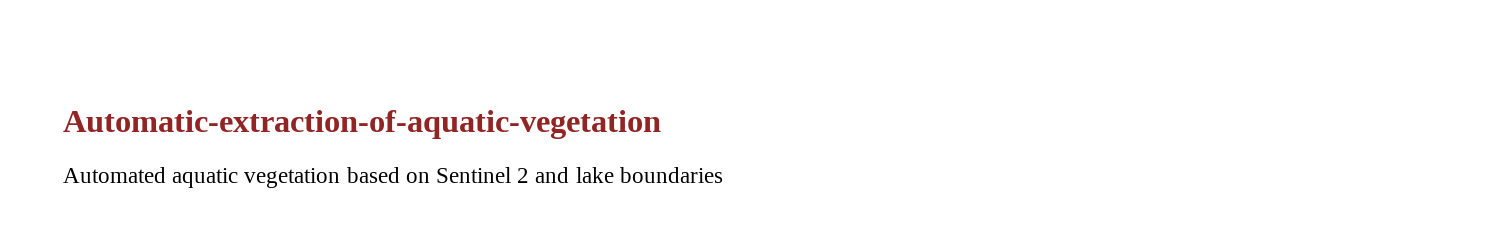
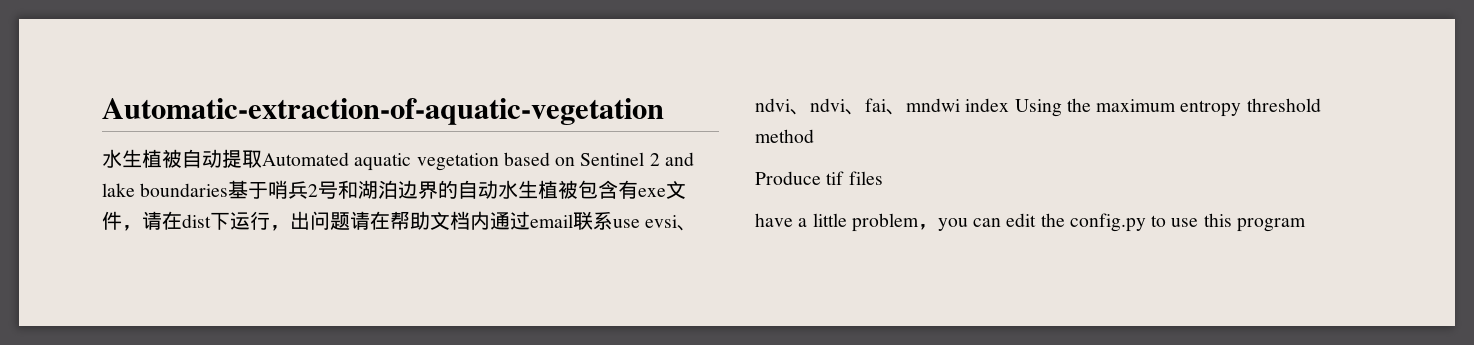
- Automated aquatic vegetation based on Sentinel 2 and lake boundaries
+ 水生植被自动提取Automated aquatic vegetation based on Sentinel 2 and lake boundaries基于哨兵2号和湖泊边界的自动水生植被包含有exe文件，请在dist下运行，出问题请在帮助文档内通过email联系use evsi、ndvi、ndvi、fai、mndwi index Using the maximum entropy threshold method
+ Produce tif files
+ have a little problem，you can edit the config.py to use this program

